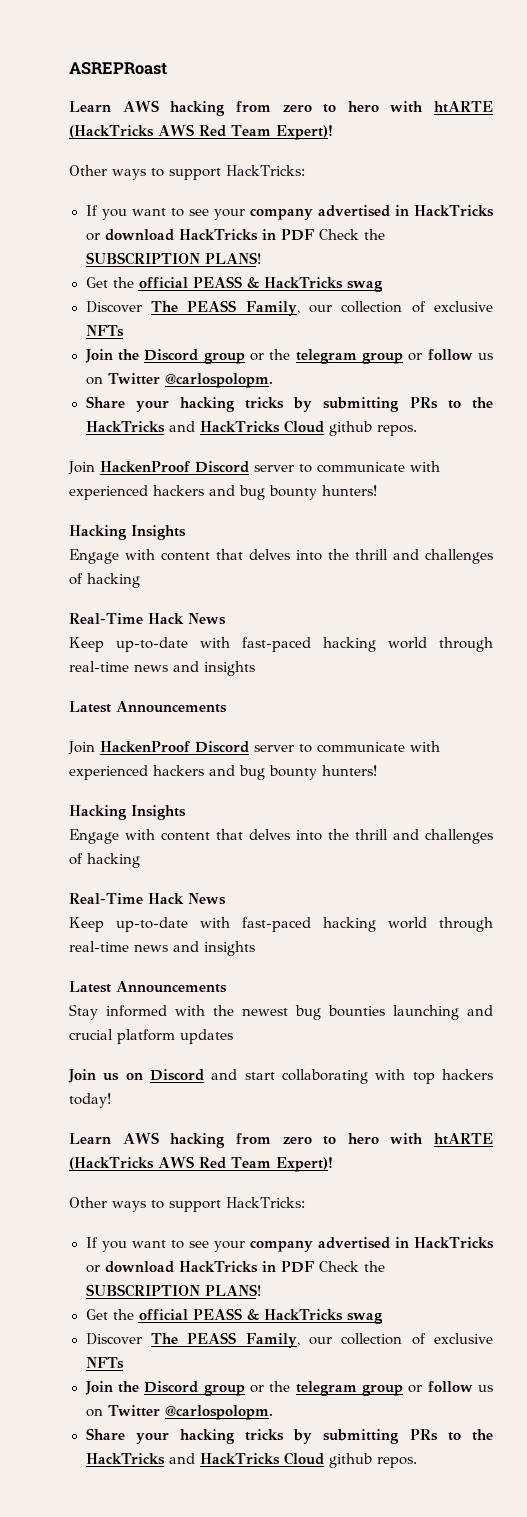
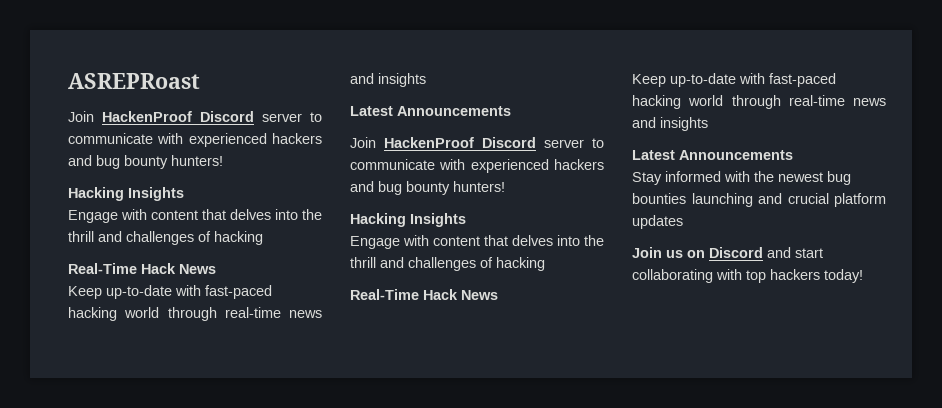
  ASREPRoast
- Learn AWS hacking from zero to hero with htARTE (HackTricks AWS Red Team Expert)!
- Other ways to support HackTricks:
- If you want to see your company advertised in HackTricks or download HackTricks in PDF Check the SUBSCRIPTION PLANS!
- Get the official PEASS & HackTricks swag
- Discover The PEASS Family, our collection of exclusive NFTs
- Join the Discord group or the telegram group or follow us on Twitter @carlospolopm.
- Share your hacking tricks by submitting PRs to the HackTricks and HackTricks Cloud github repos.
  Join us on Discord and start collaborating with top hackers today!
- Learn AWS hacking from zero to hero with htARTE (HackTricks AWS Red Team Expert)!
- Other ways to support HackTricks:
- If you want to see your company advertised in HackTricks or download HackTricks in PDF Check the SUBSCRIPTION PLANS!
- Get the official PEASS & HackTricks swag
- Discover The PEASS Family, our collection of exclusive NFTs
- Join the Discord group or the telegram group or follow us on Twitter @carlospolopm.
- Share your hacking tricks by submitting PRs to the HackTricks and HackTricks Cloud github repos.

